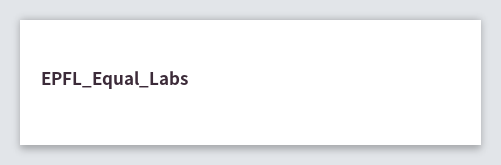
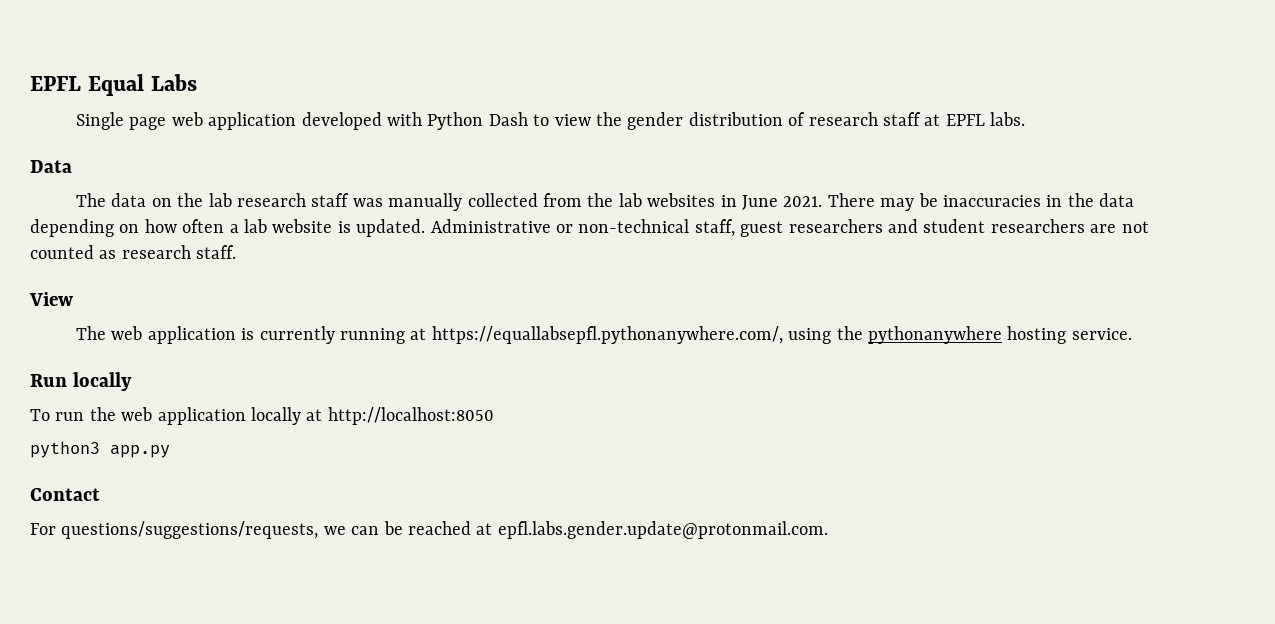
- EPFL_Equal_Labs
+ EPFL Equal Labs
+ Single page web application developed with Python Dash to view the gender distribution of research staff at EPFL labs.
+ Data
+ The data on the lab research staff was manually collected from the lab websites in June 2021. There may be inaccuracies in the data depending on how often a lab website is updated. Administrative or non-technical staff, guest researchers and student researchers are not counted as research staff.
+ View
+ The web application is currently running at https://equallabsepfl.pythonanywhere.com/, using the pythonanywhere hosting service.
+ Run locally
+ To run the web application locally at http://localhost:8050
+ python3 app.py
+ Contact
+ For questions/suggestions/requests, we can be reached at epfl.labs.gender.update@protonmail.com.

